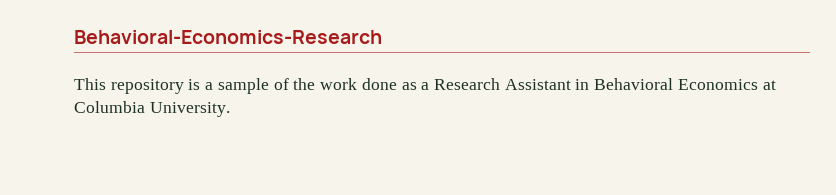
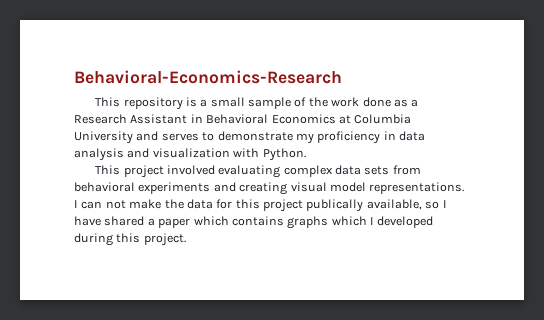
- This repository is a sample of the work done as a Research Assistant in Behavioral Economics at Columbia University.
+ This repository is a small sample of the work done as a Research Assistant in Behavioral Economics at Columbia University and serves to demonstrate my proficiency in data analysis and visualization with Python.
+ This project involved evaluating complex data sets from behavioral experiments and creating visual model representations. I can not make the data for this project publically available, so I have shared a paper which contains graphs which I developed during this project.

